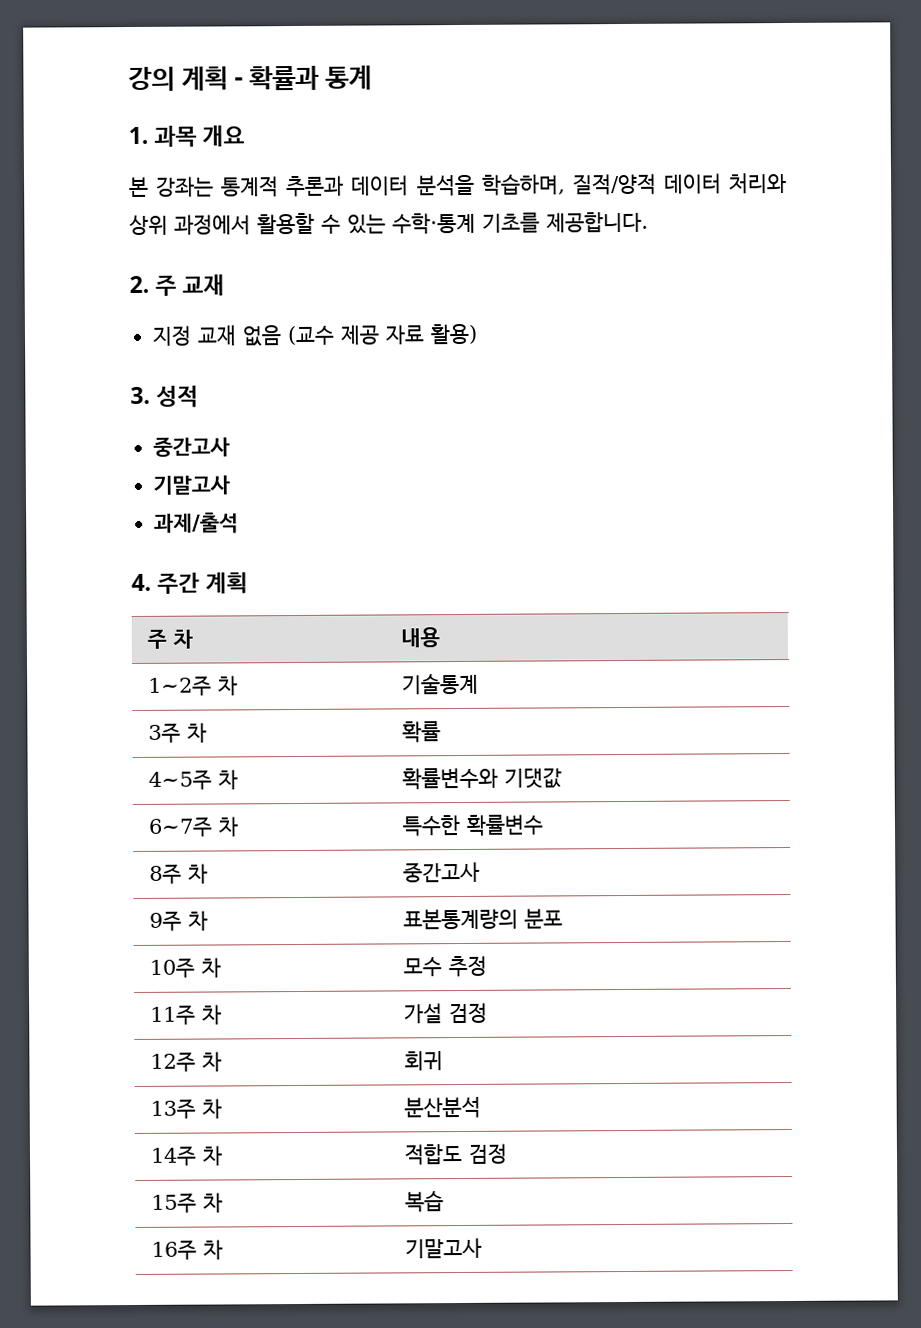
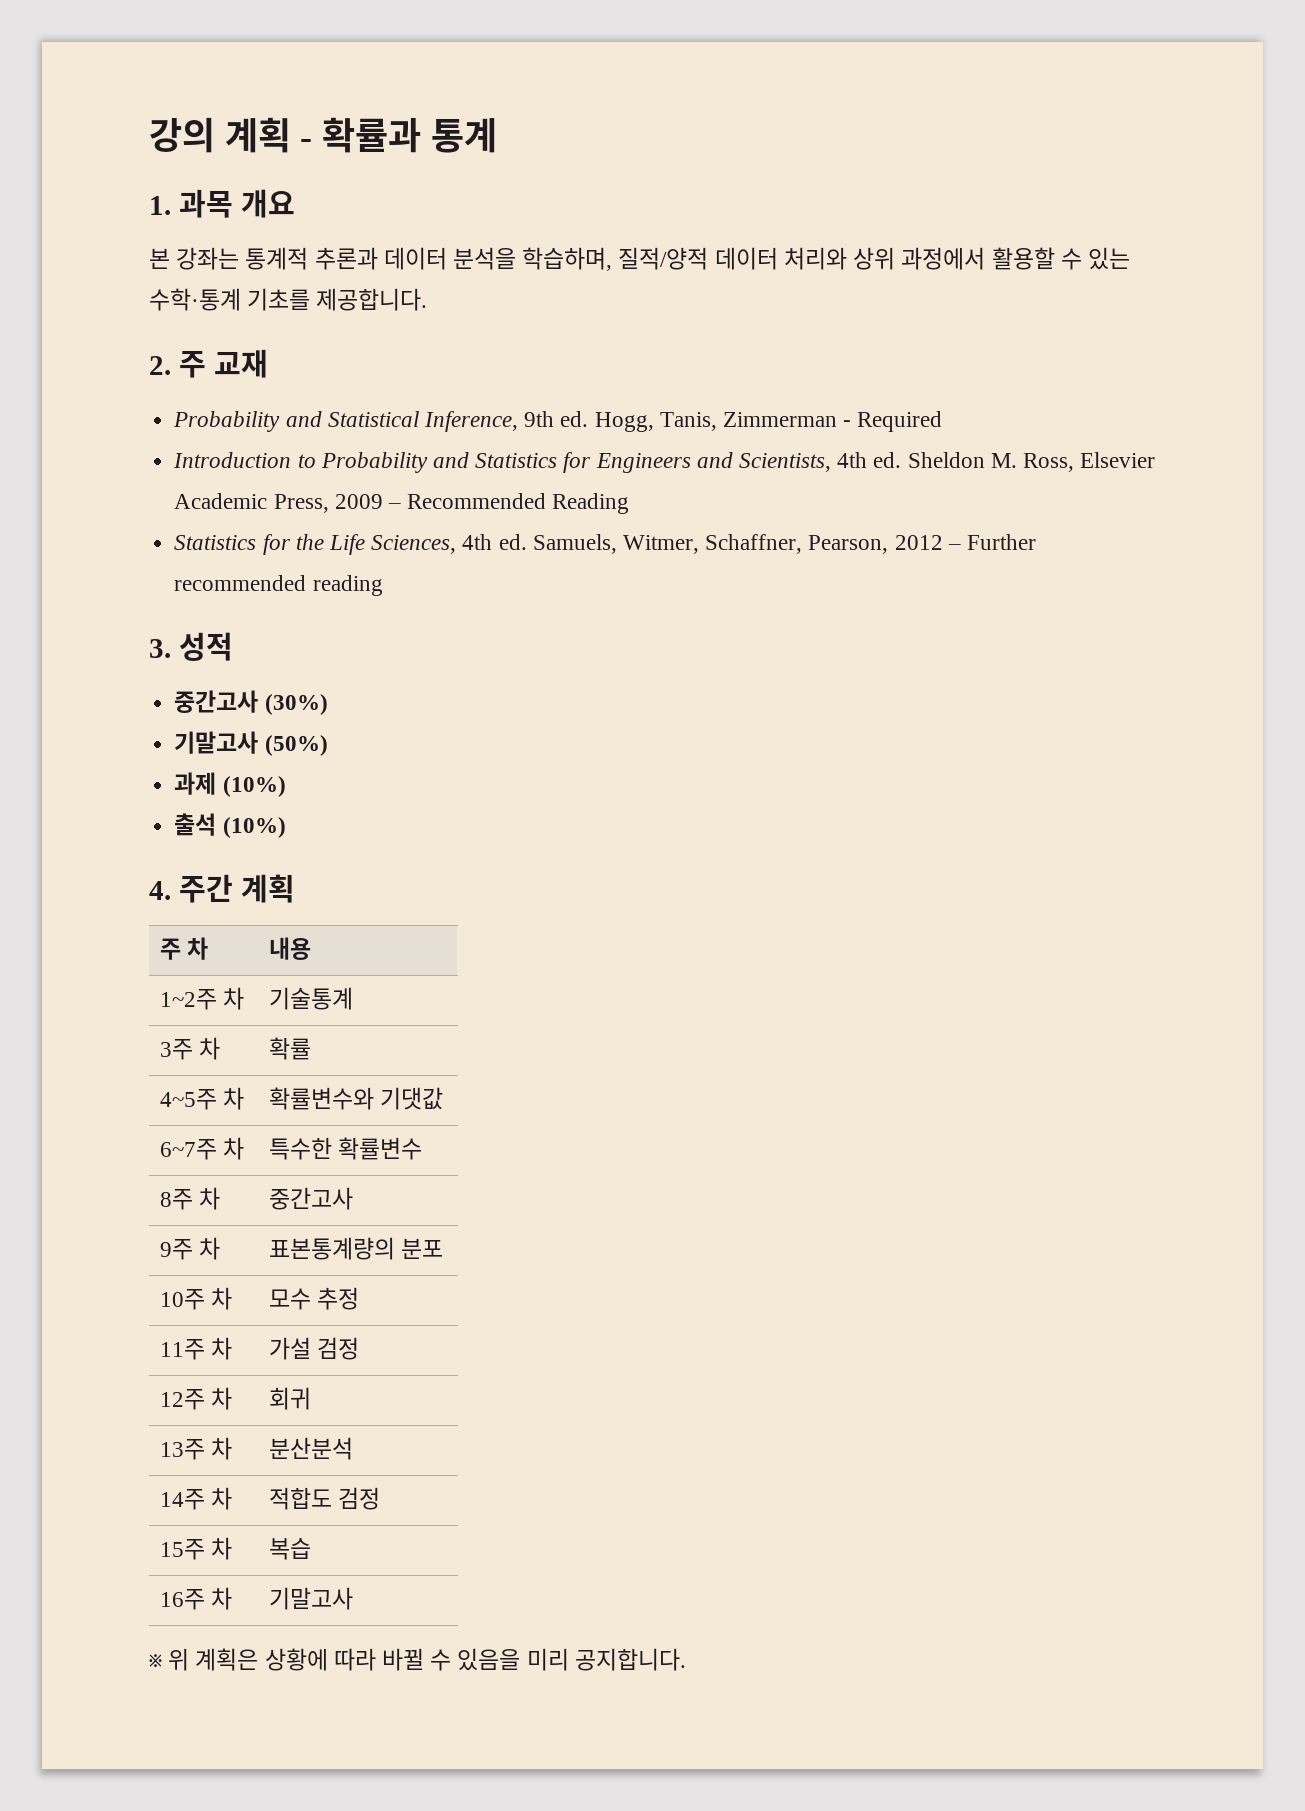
- 지정 교재 없음 (교수 제공 자료 활용)
+ Probability and Statistical Inference, 9th ed. Hogg, Tanis, Zimmerman - Required
+ Introduction to Probability and Statistics for Engineers and Scientists, 4th ed. Sheldon M. Ross, Elsevier Academic Press, 2009 – Recommended Reading
+ Statistics for the Life Sciences, 4th ed. Samuels, Witmer, Schaffner, Pearson, 2012 – Further recommended reading
  3. 성적
- 중간고사
- 기말고사
- 과제/출석
+ 중간고사 (30%)
+ 기말고사 (50%)
+ 과제 (10%)
+ 출석 (10%)
+ ※ 위 계획은 상황에 따라 바뀔 수 있음을 미리 공지합니다.

